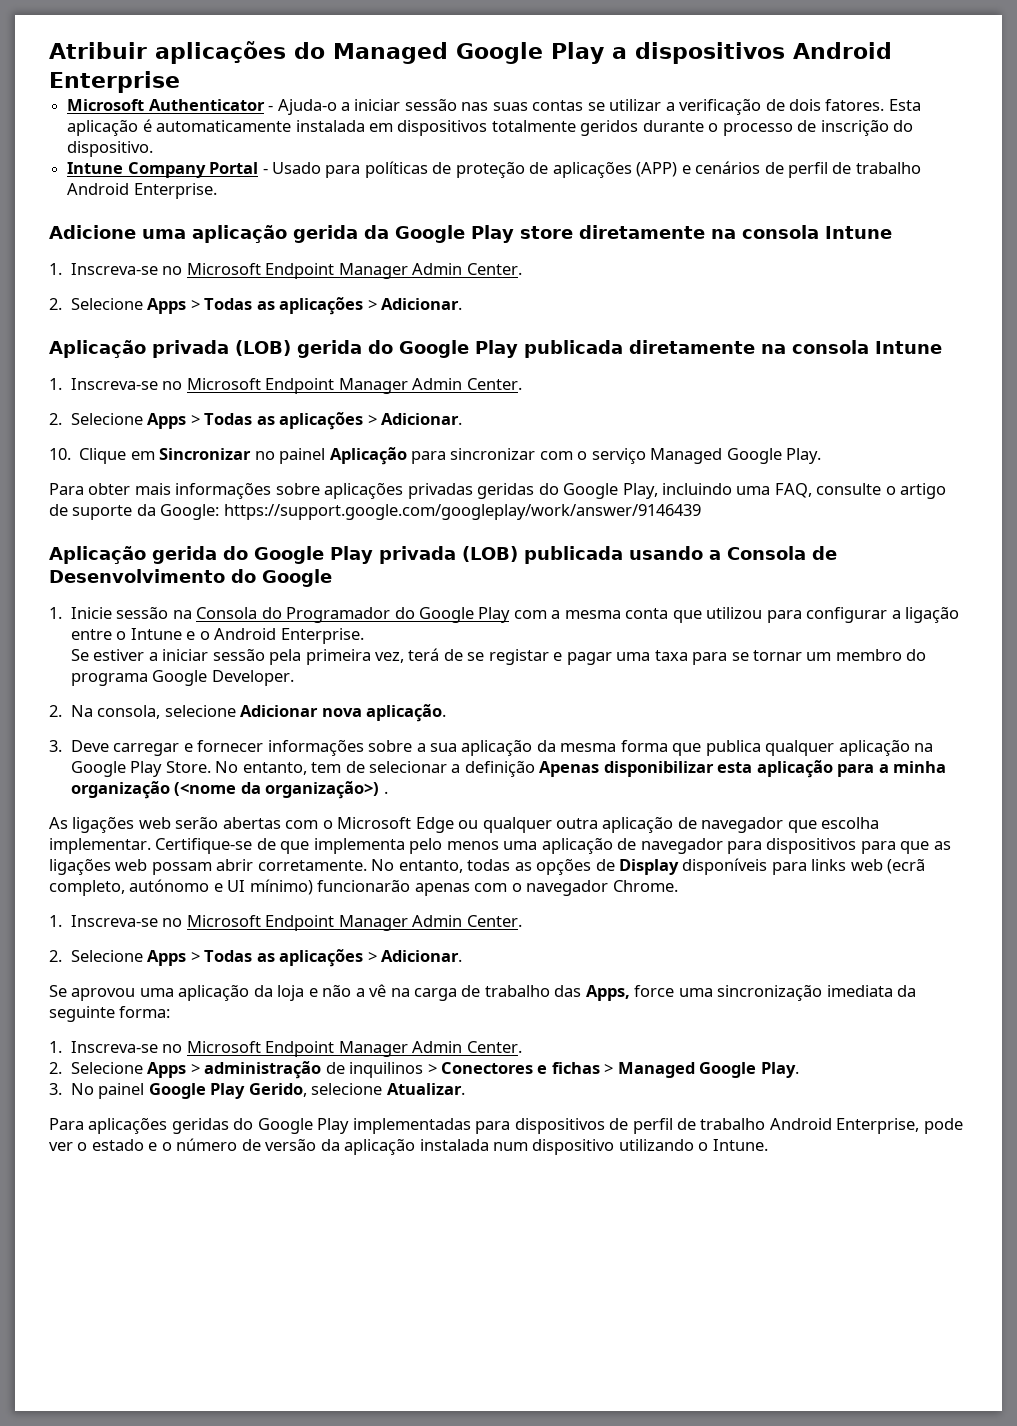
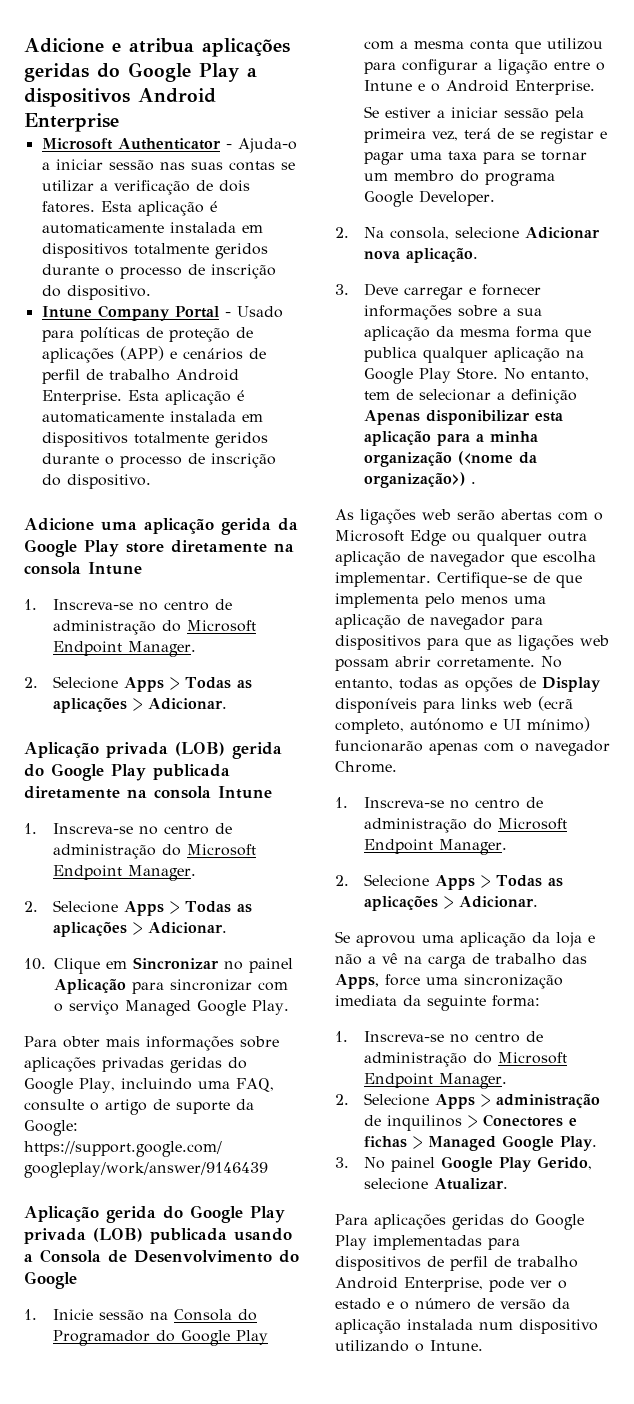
- Atribuir aplicações do Managed Google Play a dispositivos Android Enterprise
+ Adicione e atribua aplicações geridas do Google Play a dispositivos Android Enterprise
- Intune Company Portal - Usado para políticas de proteção de aplicações (APP) e cenários de perfil de trabalho Android Enterprise.
+ Intune Company Portal - Usado para políticas de proteção de aplicações (APP) e cenários de perfil de trabalho Android Enterprise. Esta aplicação é automaticamente instalada em dispositivos totalmente geridos durante o processo de inscrição do dispositivo.
  Adicione uma aplicação gerida da Google Play store diretamente na consola Intune
- 1. Inscreva-se no Microsoft Endpoint Manager Admin Center.
+ 1. Inscreva-se no centro de administração do Microsoft Endpoint Manager.
  Aplicação privada (LOB) gerida do Google Play publicada diretamente na consola Intune
- 1. Inscreva-se no Microsoft Endpoint Manager Admin Center.
+ 1. Inscreva-se no centro de administração do Microsoft Endpoint Manager.
  No entanto, todas as opções de Display disponíveis para links web (ecrã completo, autónomo e UI mínimo) funcionarão apenas com o navegador Chrome.
- 1. Inscreva-se no Microsoft Endpoint Manager Admin Center.
+ 1. Inscreva-se no centro de administração do Microsoft Endpoint Manager.
  Se aprovou uma aplicação da loja e não a vê na carga de trabalho das Apps, force uma sincronização imediata da seguinte forma:
- 1. Inscreva-se no Microsoft Endpoint Manager Admin Center.
+ 1. Inscreva-se no centro de administração do Microsoft Endpoint Manager.

